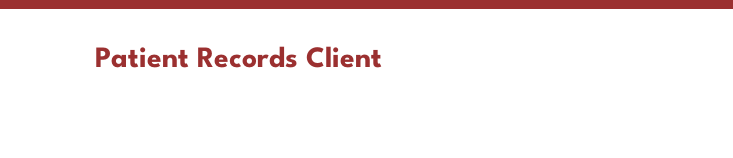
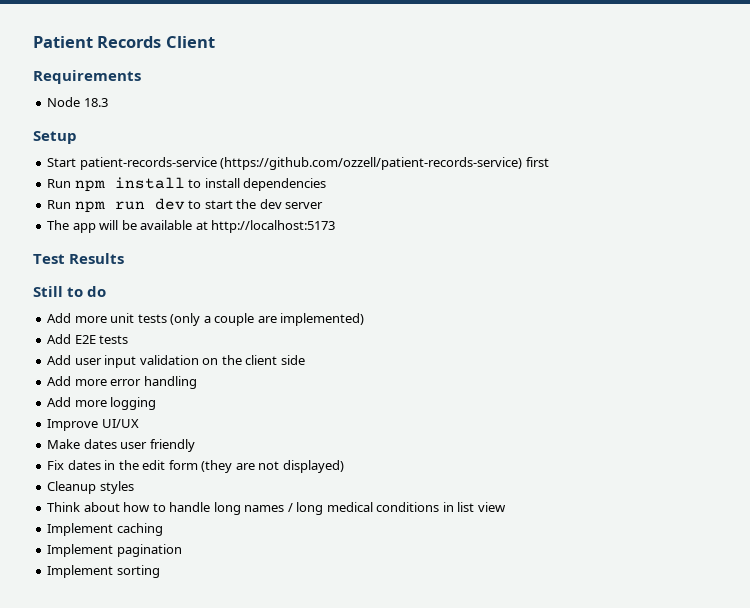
+ Requirements
+ Node 18.3
+ Setup
+ Start patient-records-service (https://github.com/ozzell/patient-records-service) first
+ Run npm install to install dependencies
+ Run npm run dev to start the dev server
+ The app will be available at http://localhost:5173
+ Test Results
+ Still to do
+ Add more unit tests (only a couple are implemented)
+ Add E2E tests
+ Add user input validation on the client side
+ Add more error handling
+ Add more logging
+ Improve UI/UX
+ Make dates user friendly
+ Fix dates in the edit form (they are not displayed)
+ Cleanup styles
+ Think about how to handle long names / long medical conditions in list view
+ Implement caching
+ Implement pagination
+ Implement sorting

